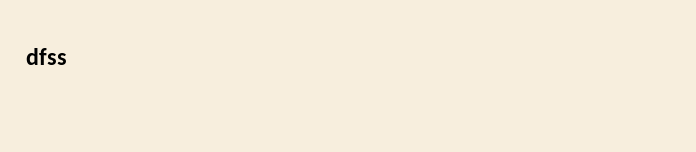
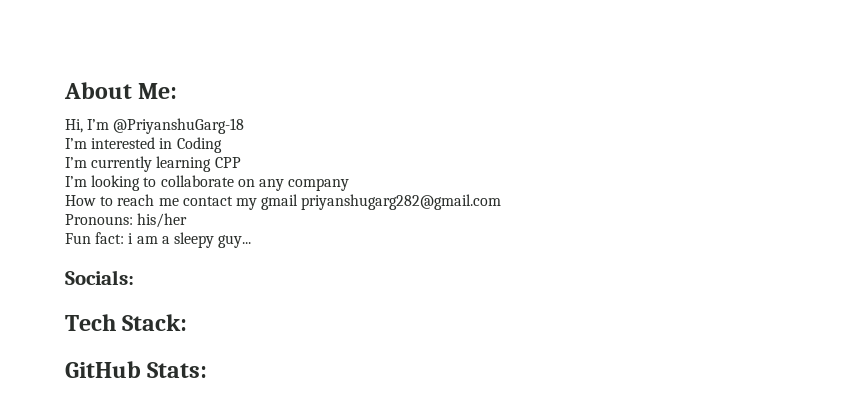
- dfss
+ About Me:
+ Hi, I’m @PriyanshuGarg-18
+ I’m interested in Coding
+ I’m currently learning CPP
+ I’m looking to collaborate on any company
+ How to reach me contact my gmail priyanshugarg282@gmail.com
+ Pronouns: his/her
+ Fun fact: i am a sleepy guy...
+ Socials:
+ Tech Stack:
+ GitHub Stats:

